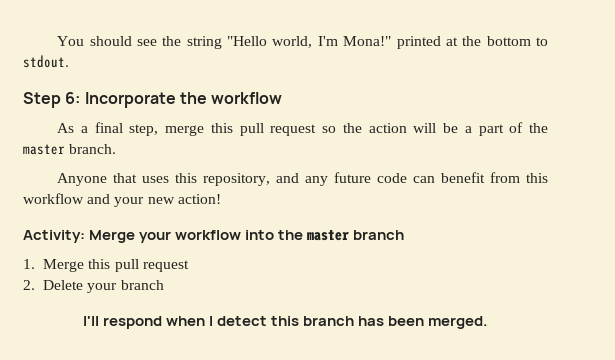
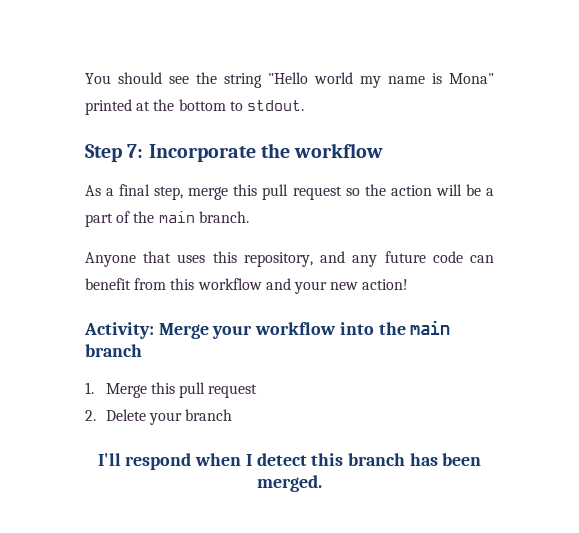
- You should see the string "Hello world, I'm Mona!" printed at the bottom to stdout.
+ You should see the string "Hello world my name is Mona" printed at the bottom to stdout.
- Step 6: Incorporate the workflow
+ Step 7: Incorporate the workflow
- As a final step, merge this pull request so the action will be a part of the master branch.
+ As a final step, merge this pull request so the action will be a part of the main branch.
- Activity: Merge your workflow into the master branch
+ Activity: Merge your workflow into the main branch

